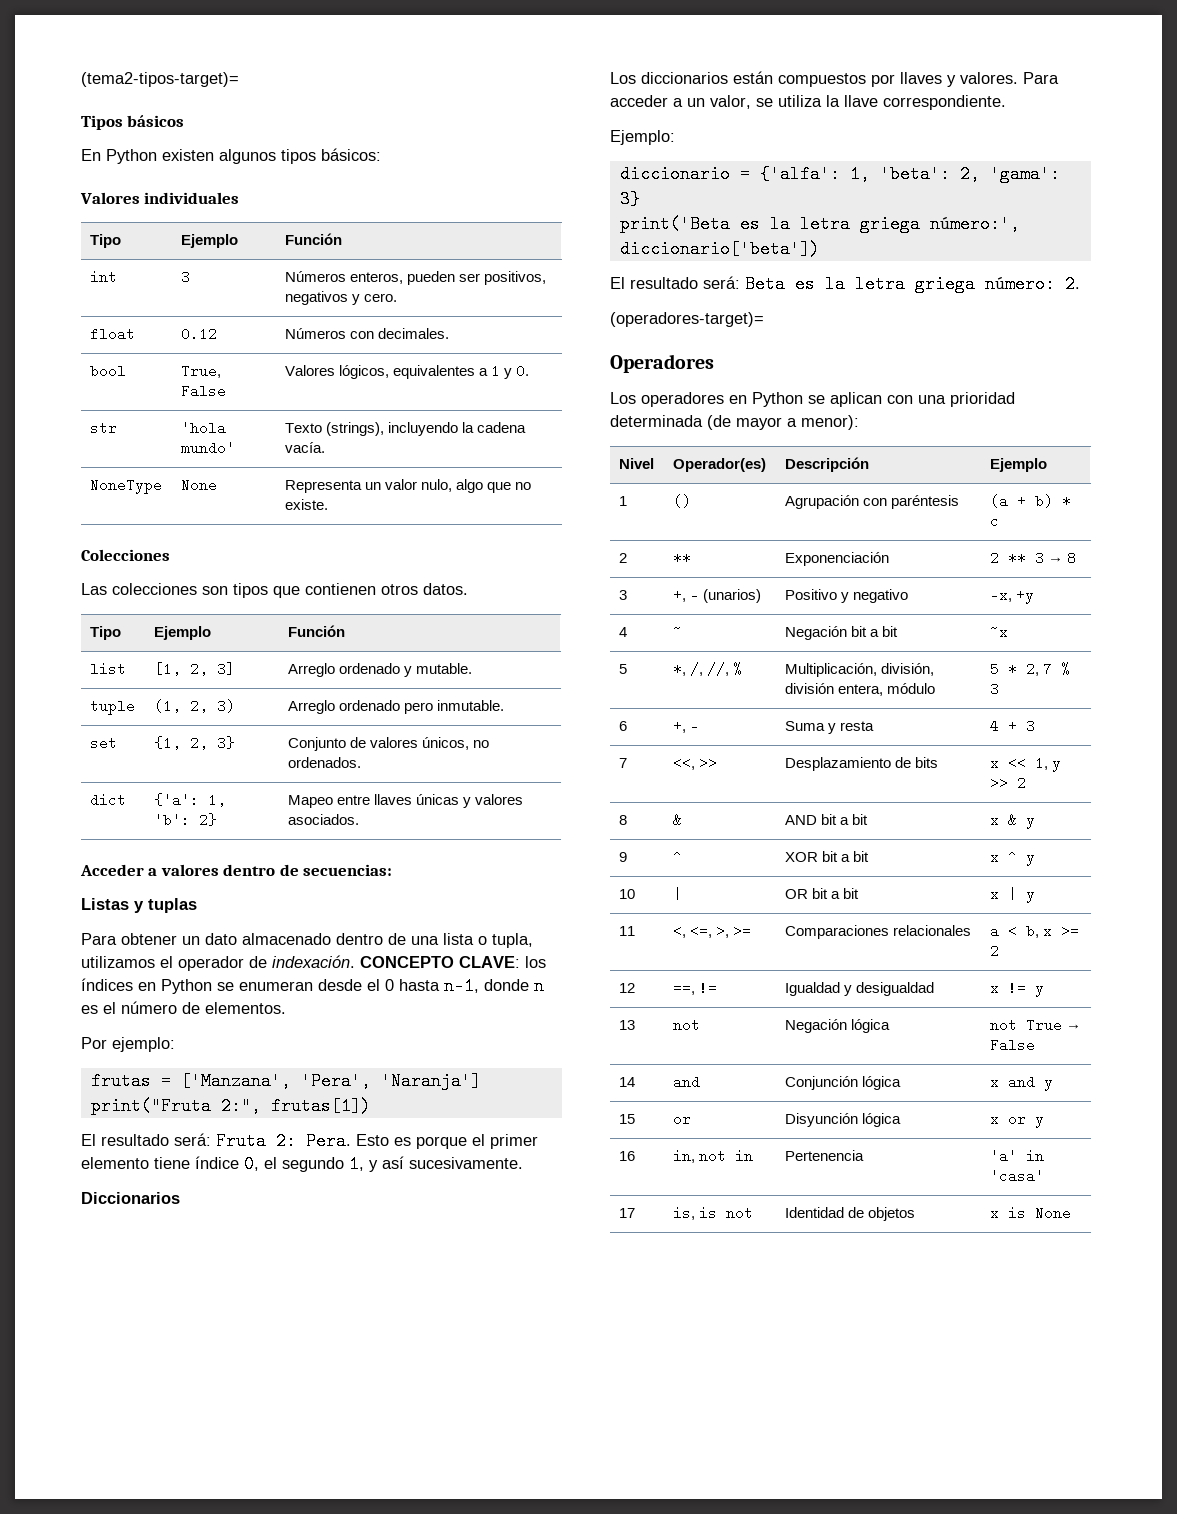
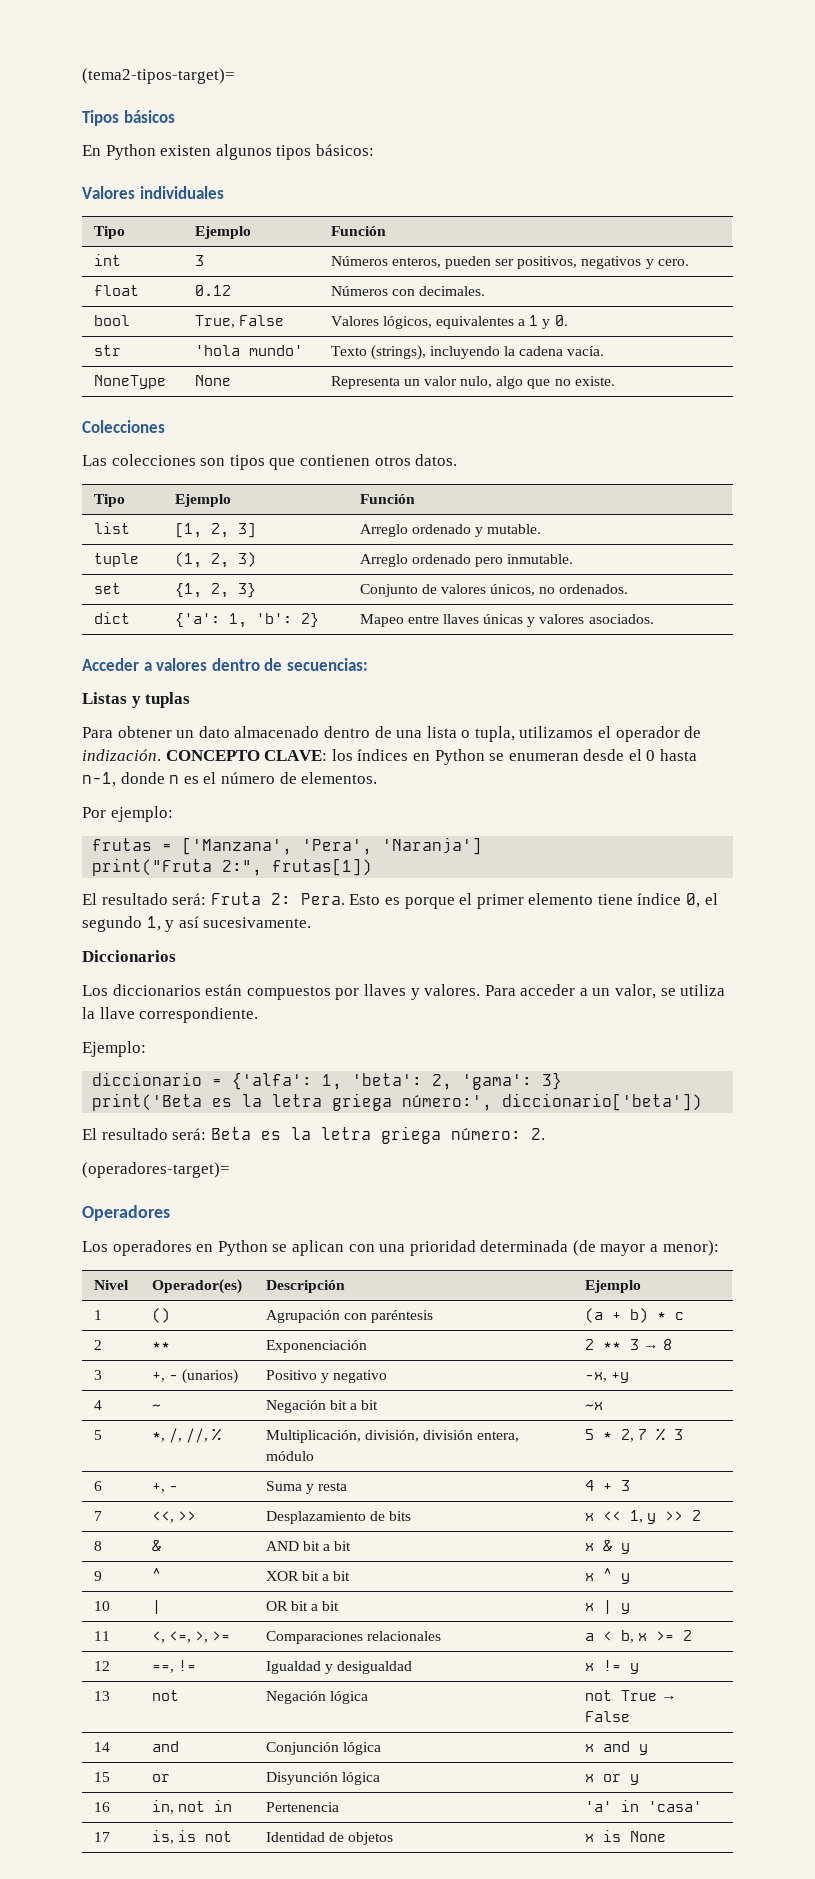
- Para obtener un dato almacenado dentro de una lista o tupla, utilizamos el operador de indexación.
+ Para obtener un dato almacenado dentro de una lista o tupla, utilizamos el operador de indización.

